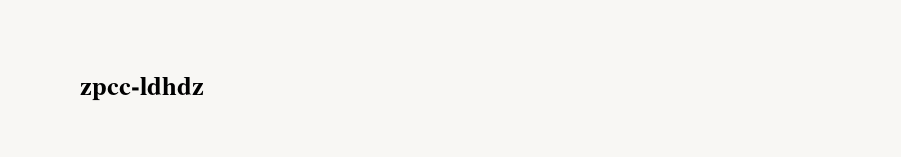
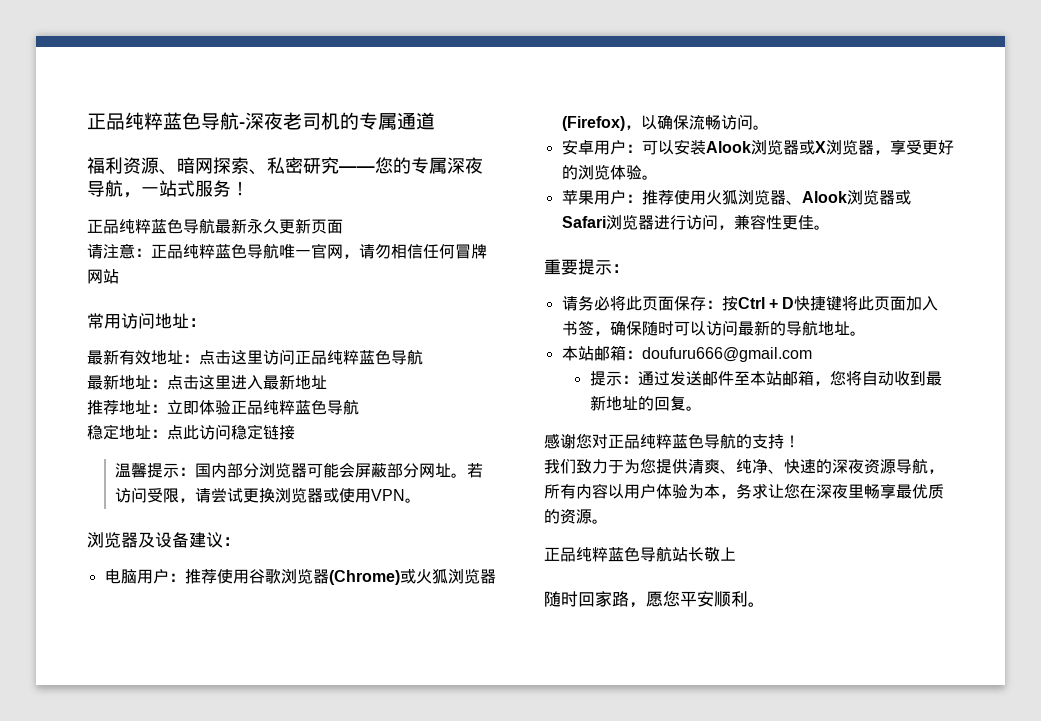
- zpcc-ldhdz
+ 正品纯粹蓝色导航-深夜老司机的专属通道
+ 福利资源、暗网探索、私密研究——您的专属深夜导航，一站式服务！
+ 正品纯粹蓝色导航最新永久更新页面
+ 请注意：正品纯粹蓝色导航唯一官网，请勿相信任何冒牌网站
+ 常用访问地址：
+ 最新有效地址：点击这里访问正品纯粹蓝色导航
+ 最新地址：点击这里进入最新地址
+ 推荐地址：立即体验正品纯粹蓝色导航
+ 稳定地址：点此访问稳定链接
+ 温馨提示：国内部分浏览器可能会屏蔽部分网址。若访问受限，请尝试更换浏览器或使用VPN。
+ 浏览器及设备建议：
+ 电脑用户：推荐使用谷歌浏览器(Chrome)或火狐浏览器(Firefox)，以确保流畅访问。
+ 安卓用户：可以安装Alook浏览器或X浏览器，享受更好的浏览体验。
+ 苹果用户：推荐使用火狐浏览器、Alook浏览器或Safari浏览器进行访问，兼容性更佳。
+ 重要提示：
+ 请务必将此页面保存：按Ctrl + D快捷键将此页面加入书签，确保随时可以访问最新的导航地址。
+ 本站邮箱：doufuru666@gmail.com
+ 提示：通过发送邮件至本站邮箱，您将自动收到最新地址的回复。
+ 感谢您对正品纯粹蓝色导航的支持！
+ 我们致力于为您提供清爽、纯净、快速的深夜资源导航，所有内容以用户体验为本，务求让您在深夜里畅享最优质的资源。
+ 正品纯粹蓝色导航站长敬上
+ 随时回家路，愿您平安顺利。

